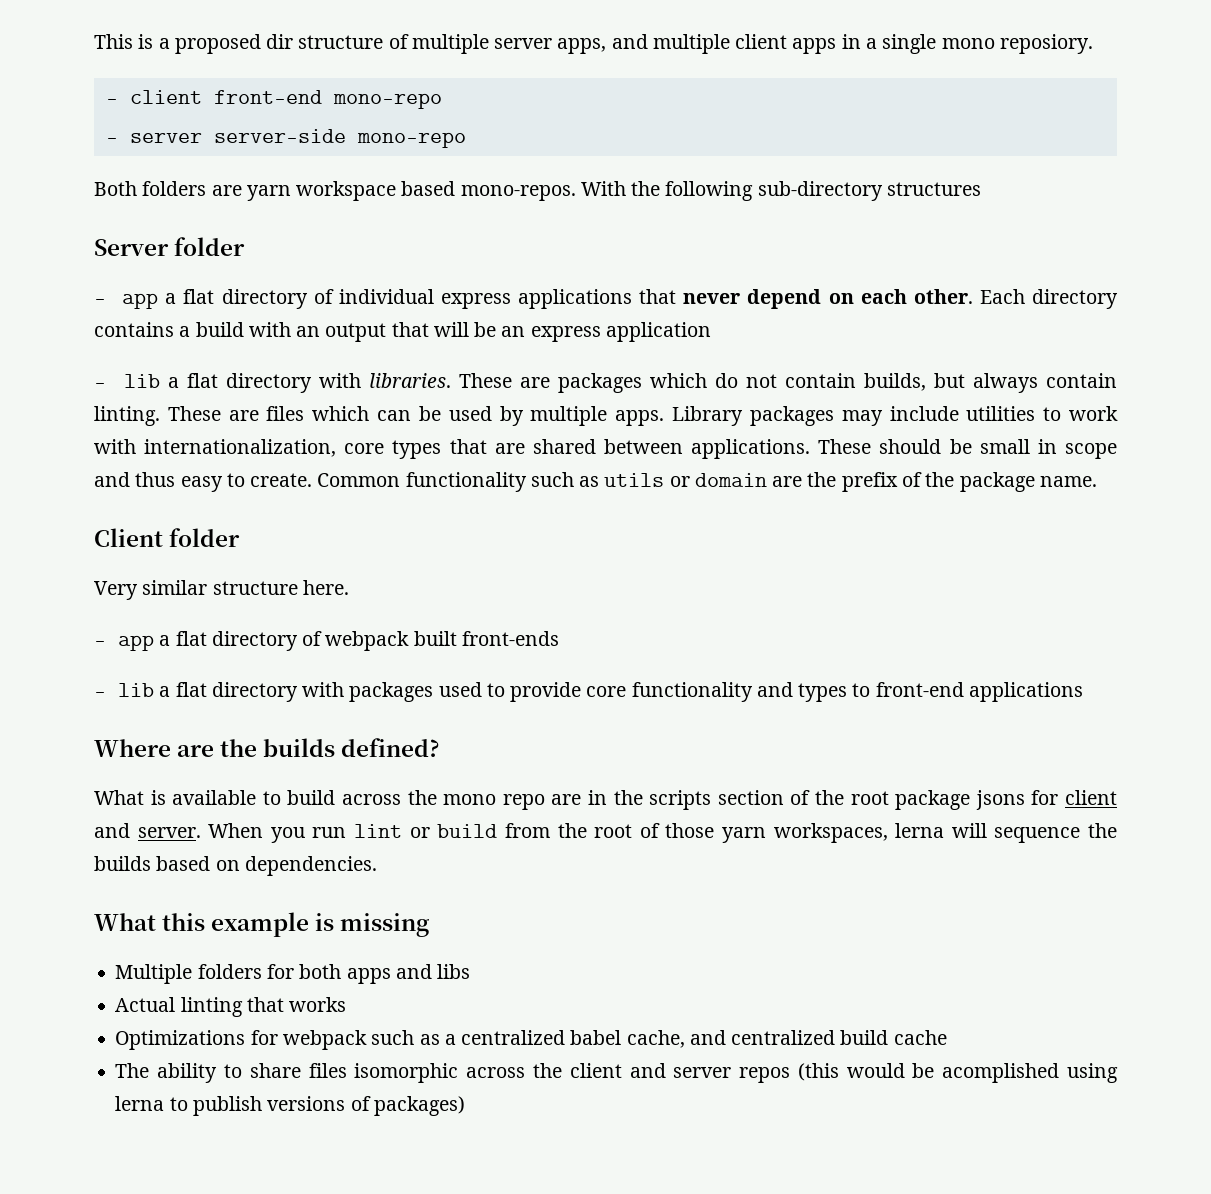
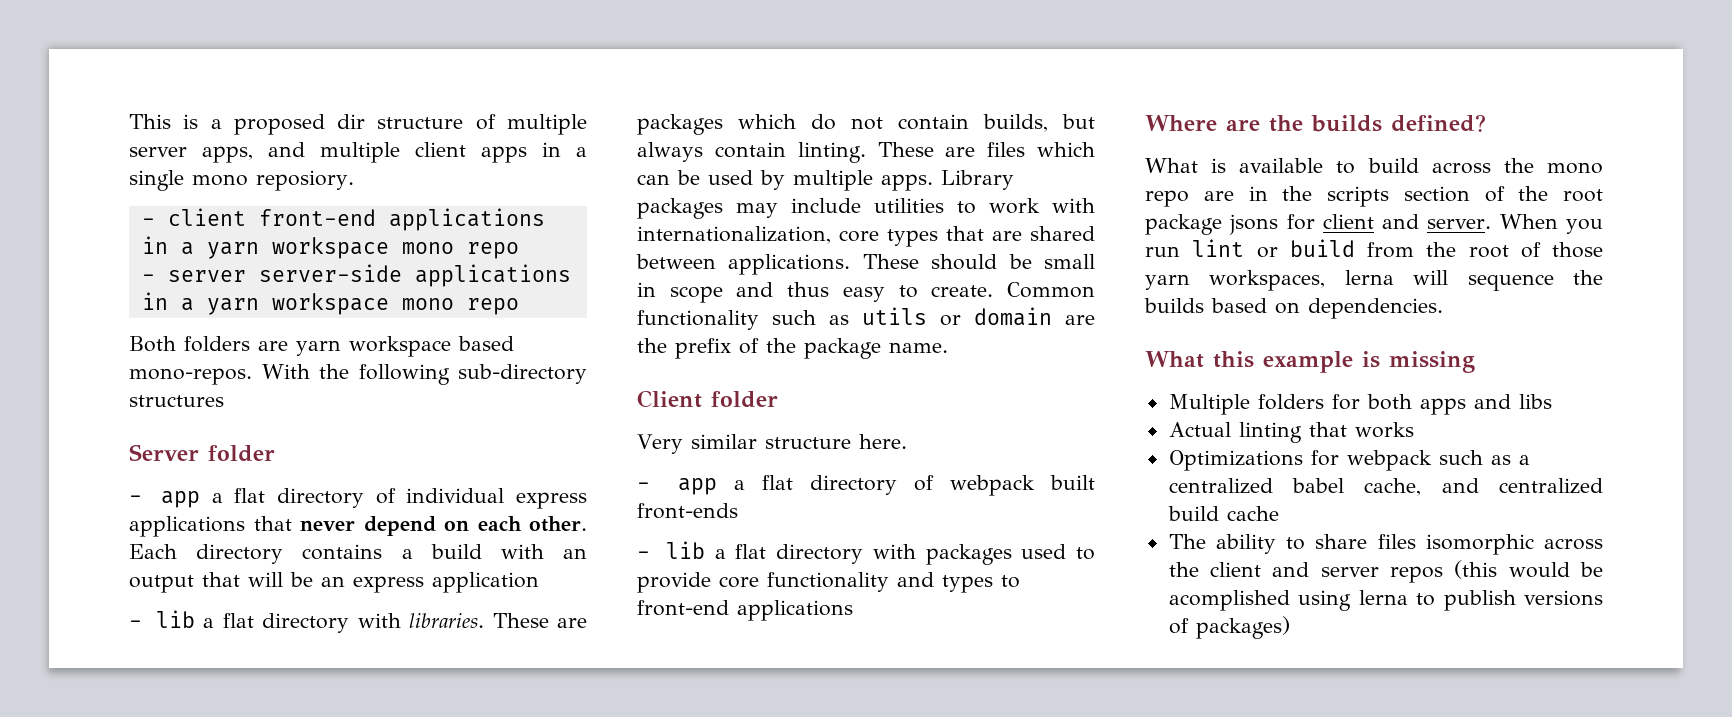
- - client front-end mono-repo
- - server server-side mono-repo
+ - client front-end applications in a yarn workspace mono repo
+ - server server-side applications in a yarn workspace mono repo

